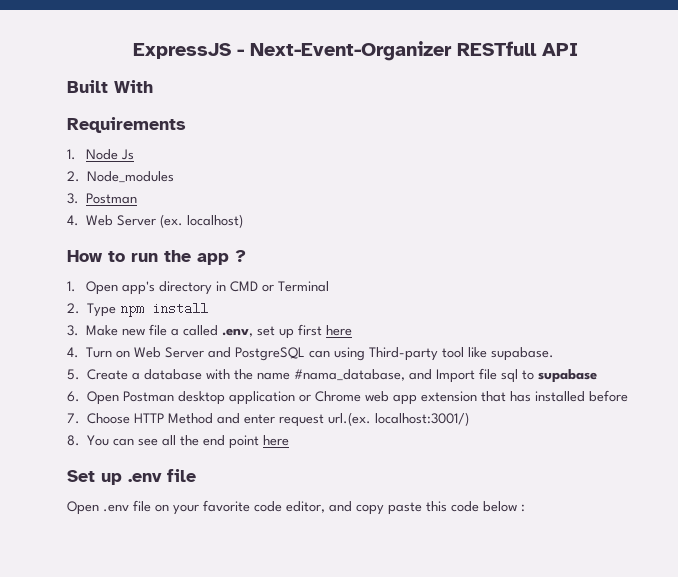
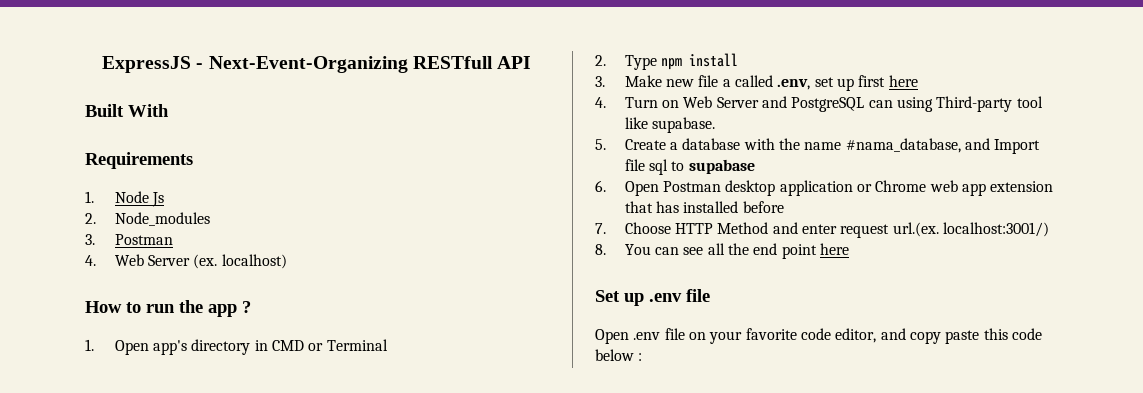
- ExpressJS - Next-Event-Organizer RESTfull API
+ ExpressJS - Next-Event-Organizing RESTfull API

